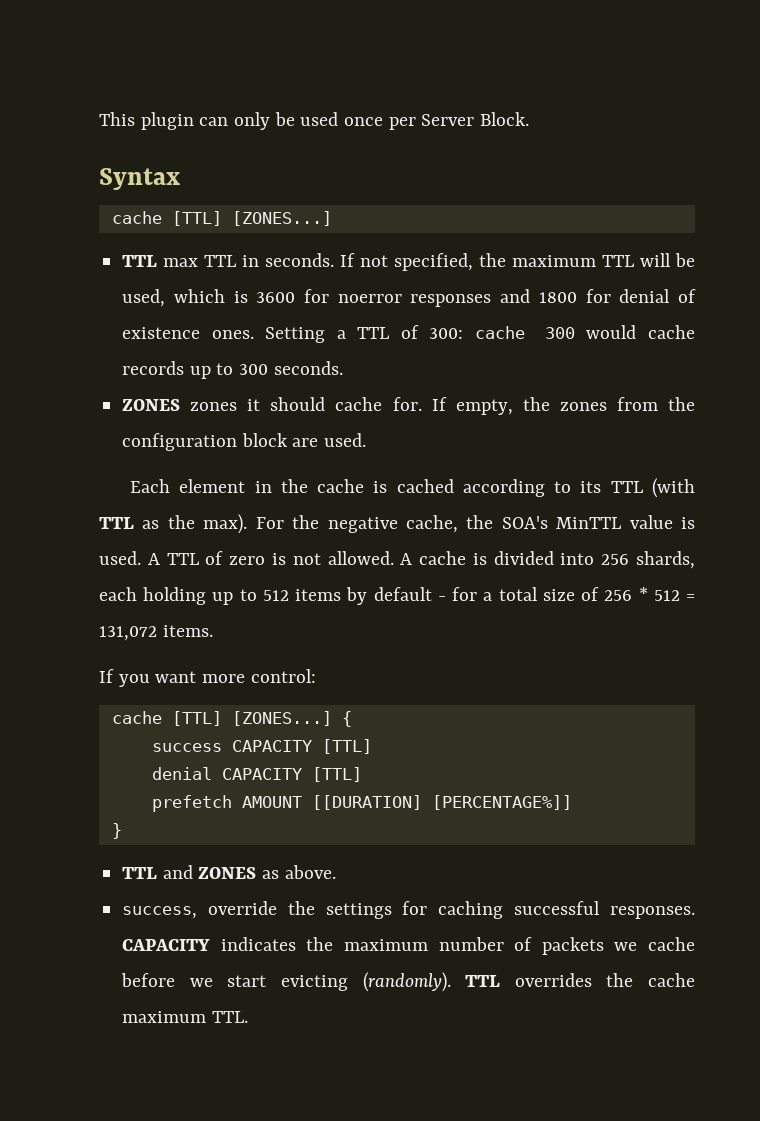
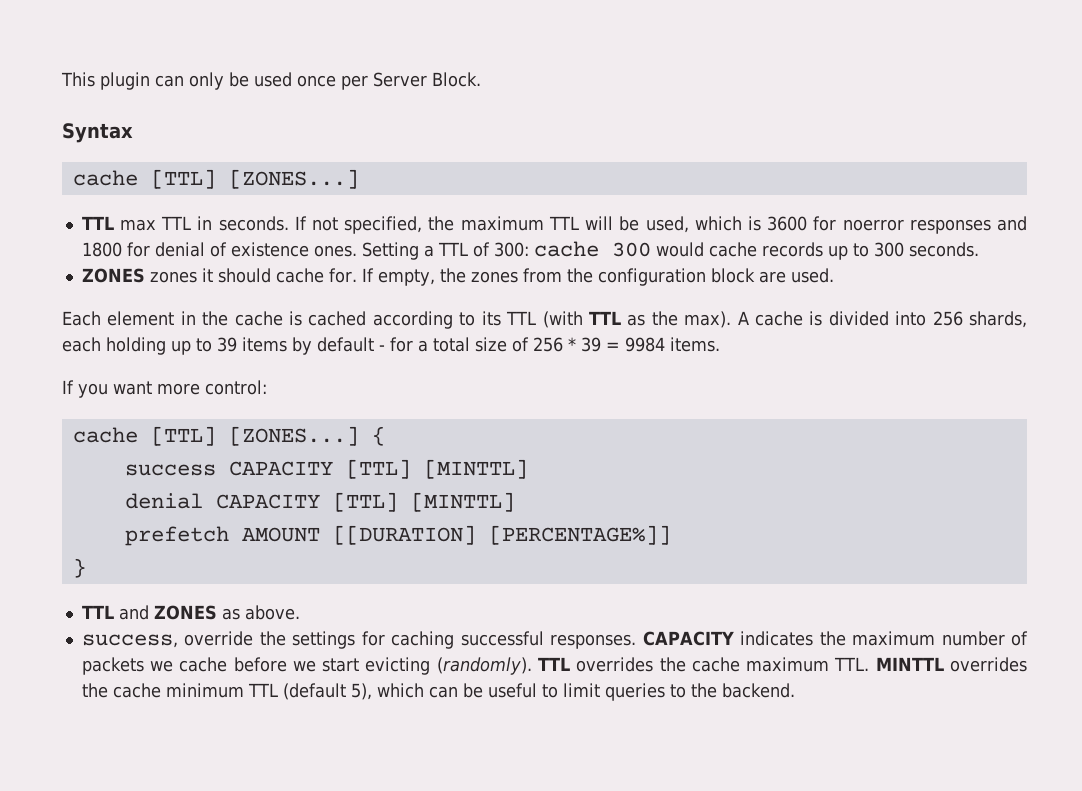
- For the negative cache, the SOA's MinTTL value is used. A TTL of zero is not allowed.
- A cache is divided into 256 shards, each holding up to 512 items by default - for a total size of 256 * 512 = 131,072 items.
+ A cache is divided into 256 shards, each holding up to 39 items by default - for a total size of 256 * 39 = 9984 items.
- success CAPACITY [TTL]
+ success CAPACITY [TTL] [MINTTL]
- denial CAPACITY [TTL]
+ denial CAPACITY [TTL] [MINTTL]
- TTL overrides the cache maximum TTL.
+ TTL overrides the cache maximum TTL. MINTTL overrides the cache minimum TTL (default 5), which can be useful to limit queries to the backend.

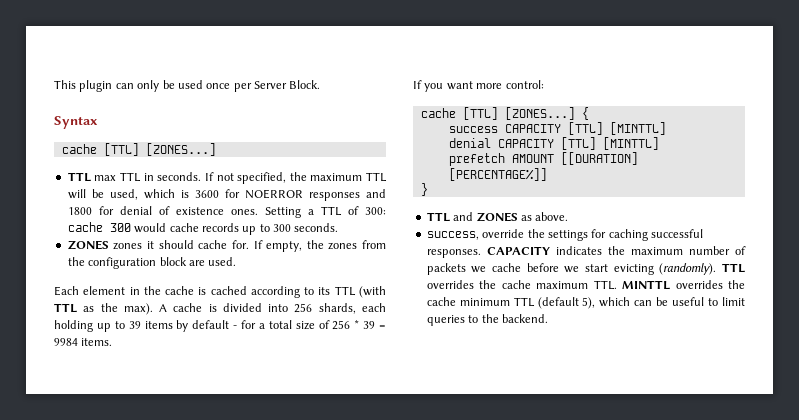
- If not specified, the maximum TTL will be used, which is 3600 for noerror responses and 1800 for denial of existence ones.
+ If not specified, the maximum TTL will be used, which is 3600 for NOERROR responses and 1800 for denial of existence ones.

